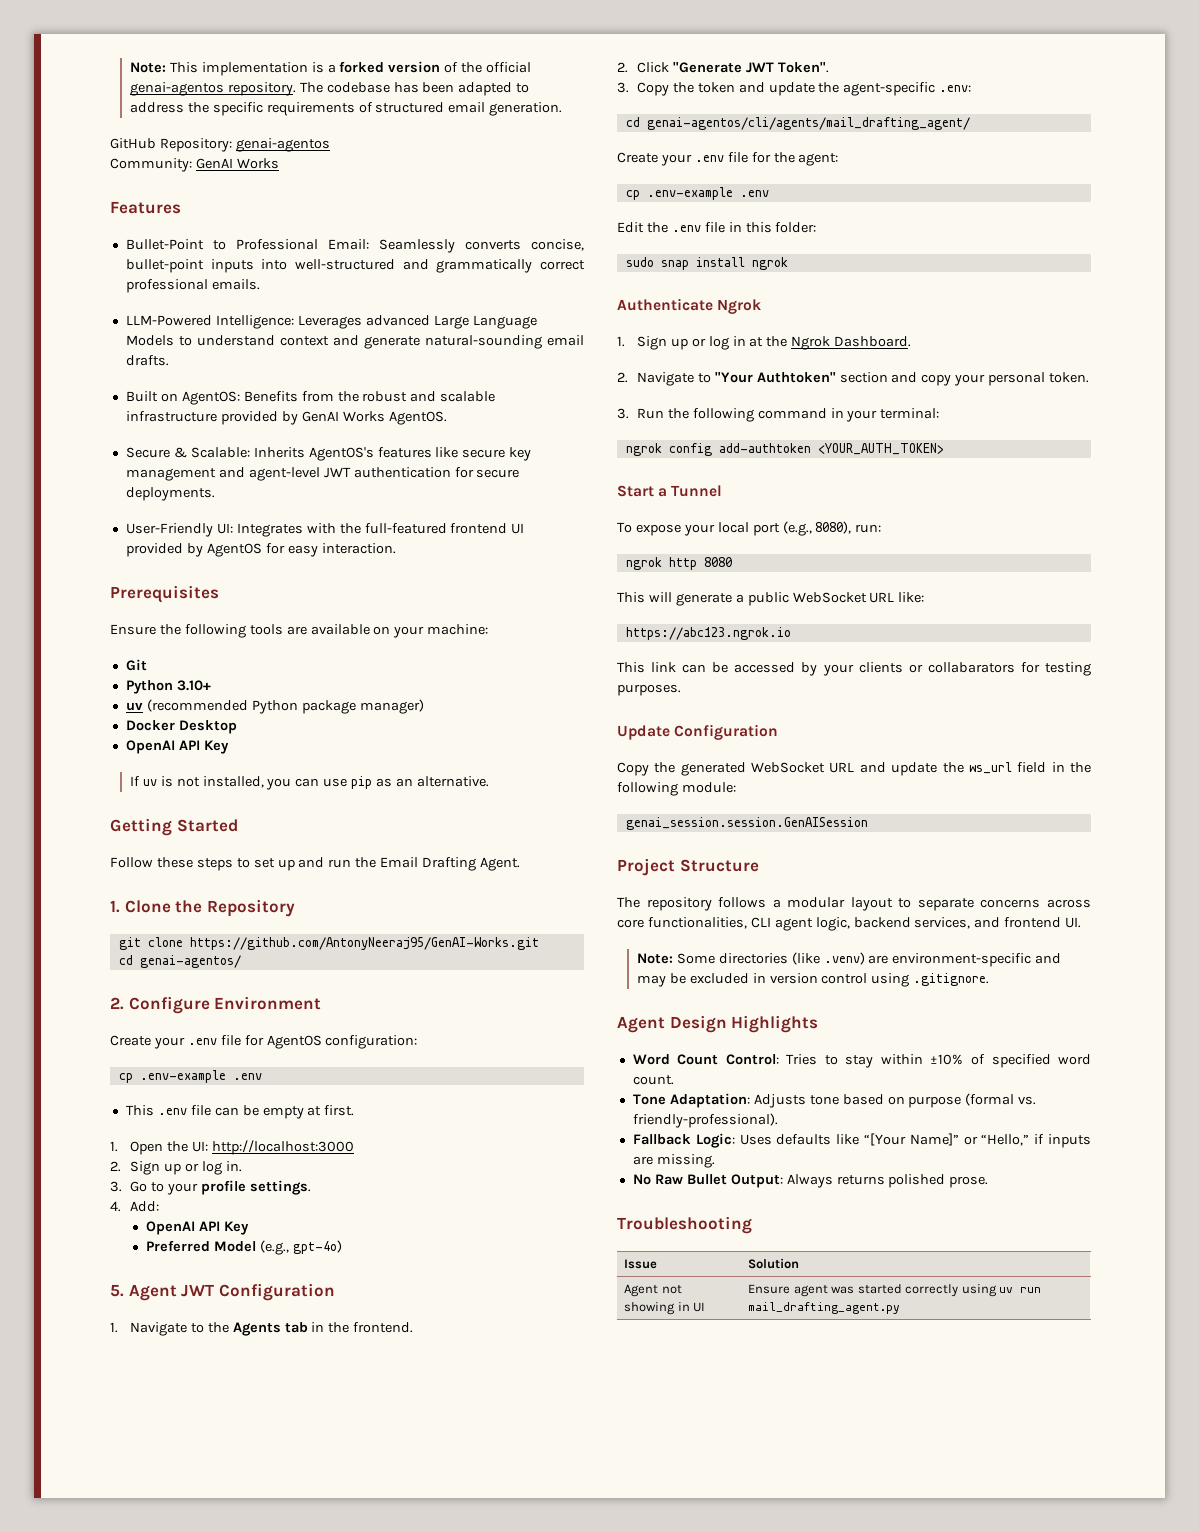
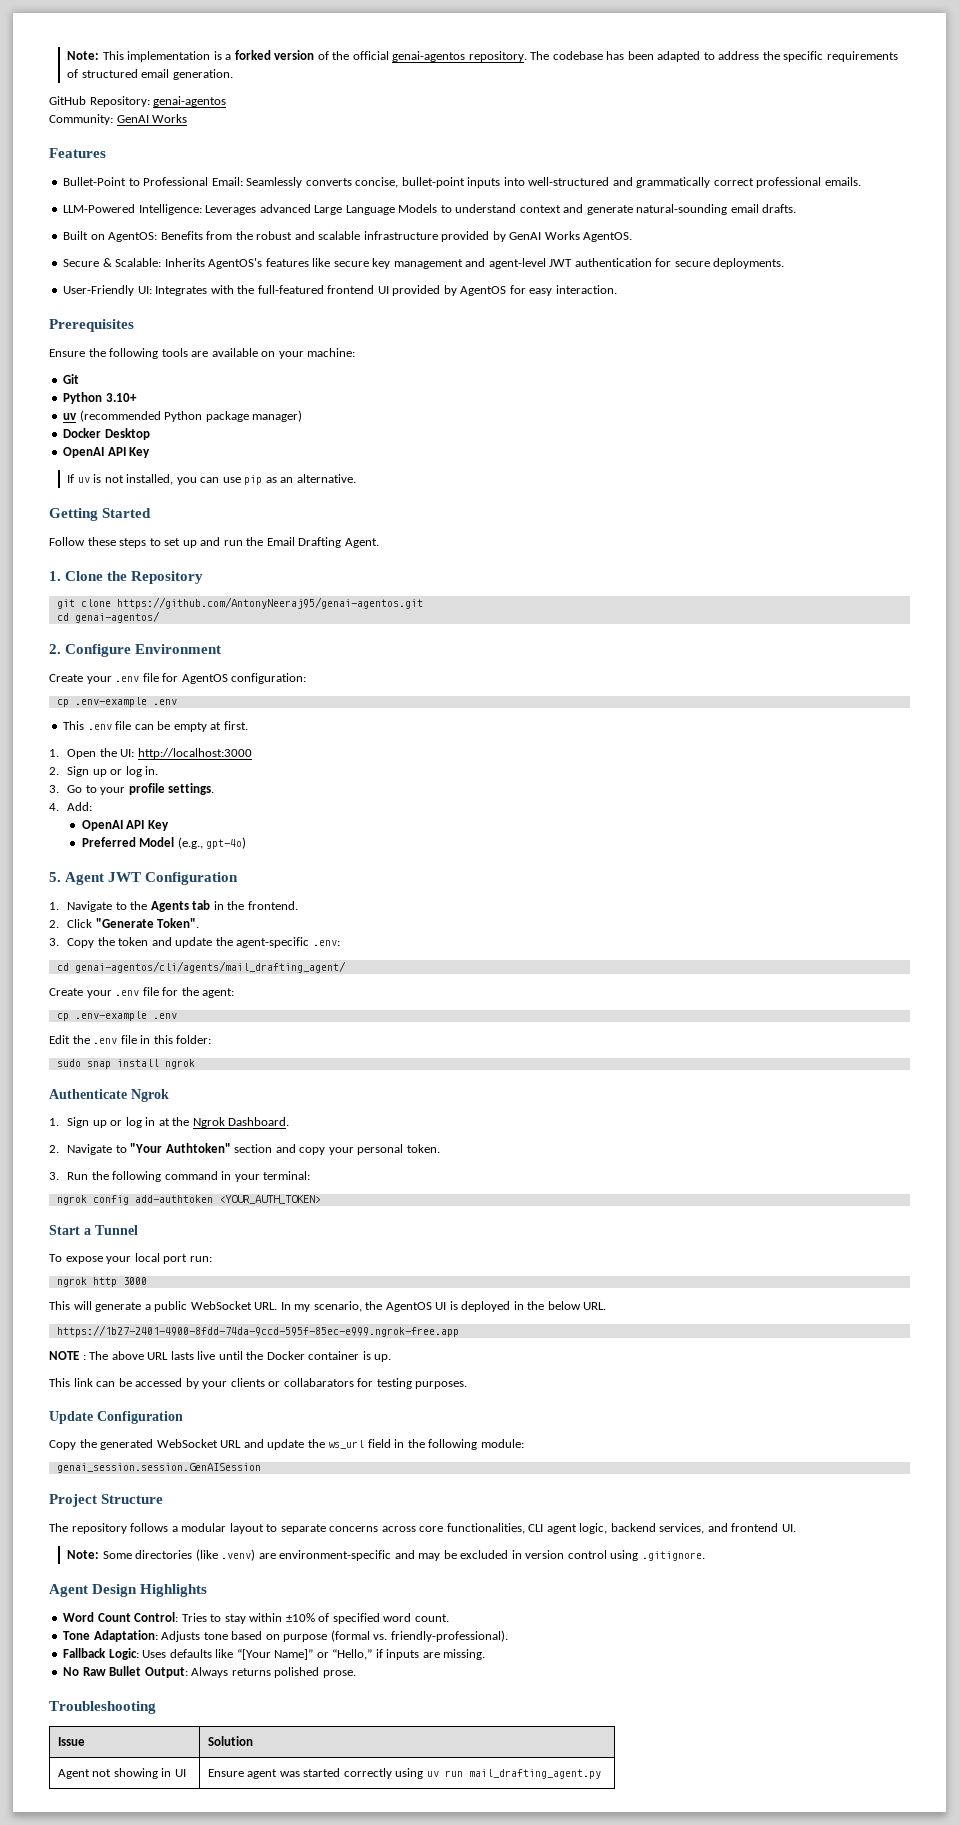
- git clone https://github.com/AntonyNeeraj95/GenAI-Works.git
+ git clone https://github.com/AntonyNeeraj95/genai-agentos.git
- 2. Click "Generate JWT Token".
+ 2. Click "Generate Token".
- To expose your local port (e.g., 8080), run:
+ To expose your local port run:
- ngrok http 8080
+ ngrok http 3000
- This will generate a public WebSocket URL like:
- https://abc123.ngrok.io
+ This will generate a public WebSocket URL. In my scenario, the AgentOS UI is deployed in the below URL.
+ https://1b27-2401-4900-8fdd-74da-9ccd-595f-85ec-e999.ngrok-free.app
+ NOTE : The above URL lasts live until the Docker container is up.

